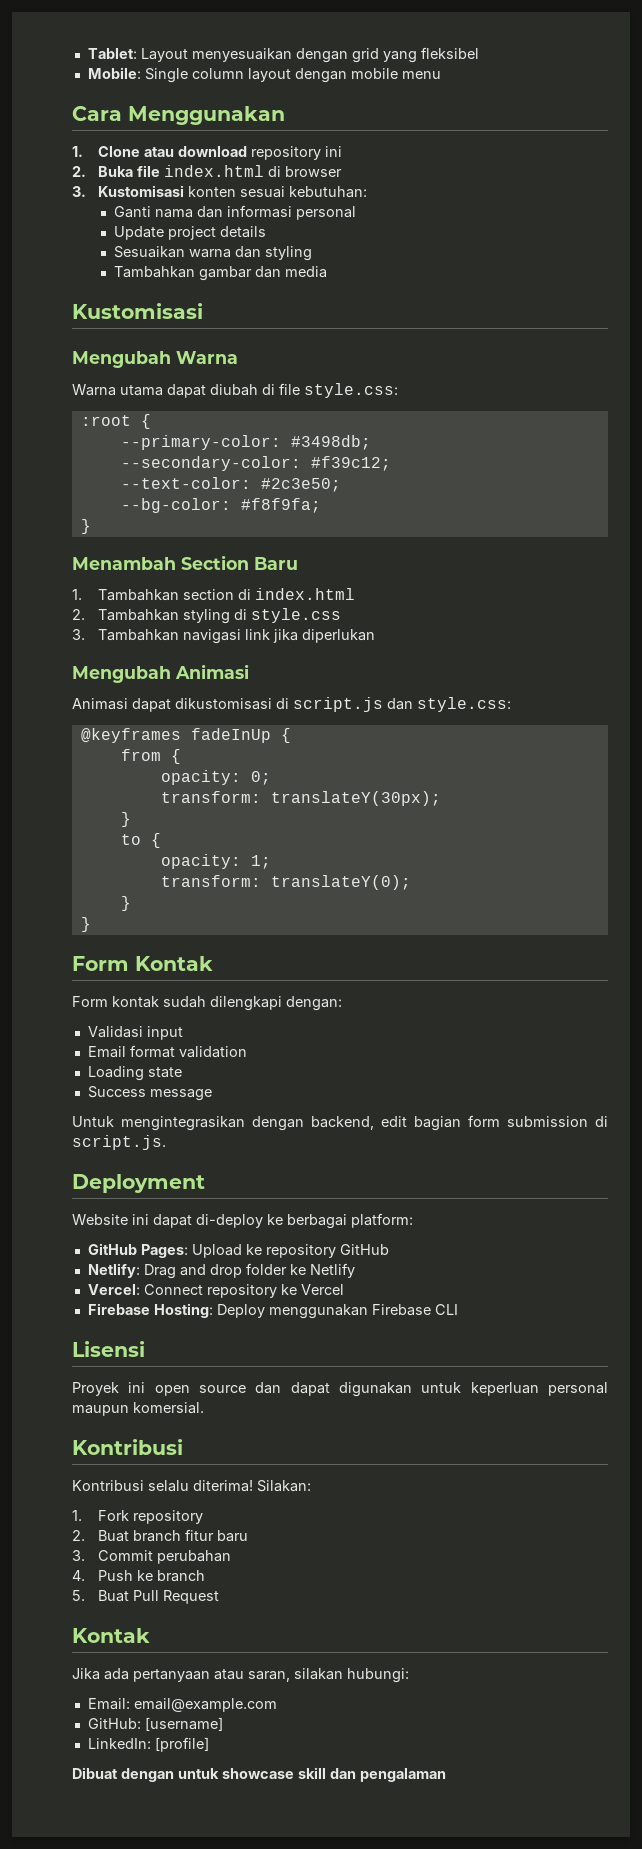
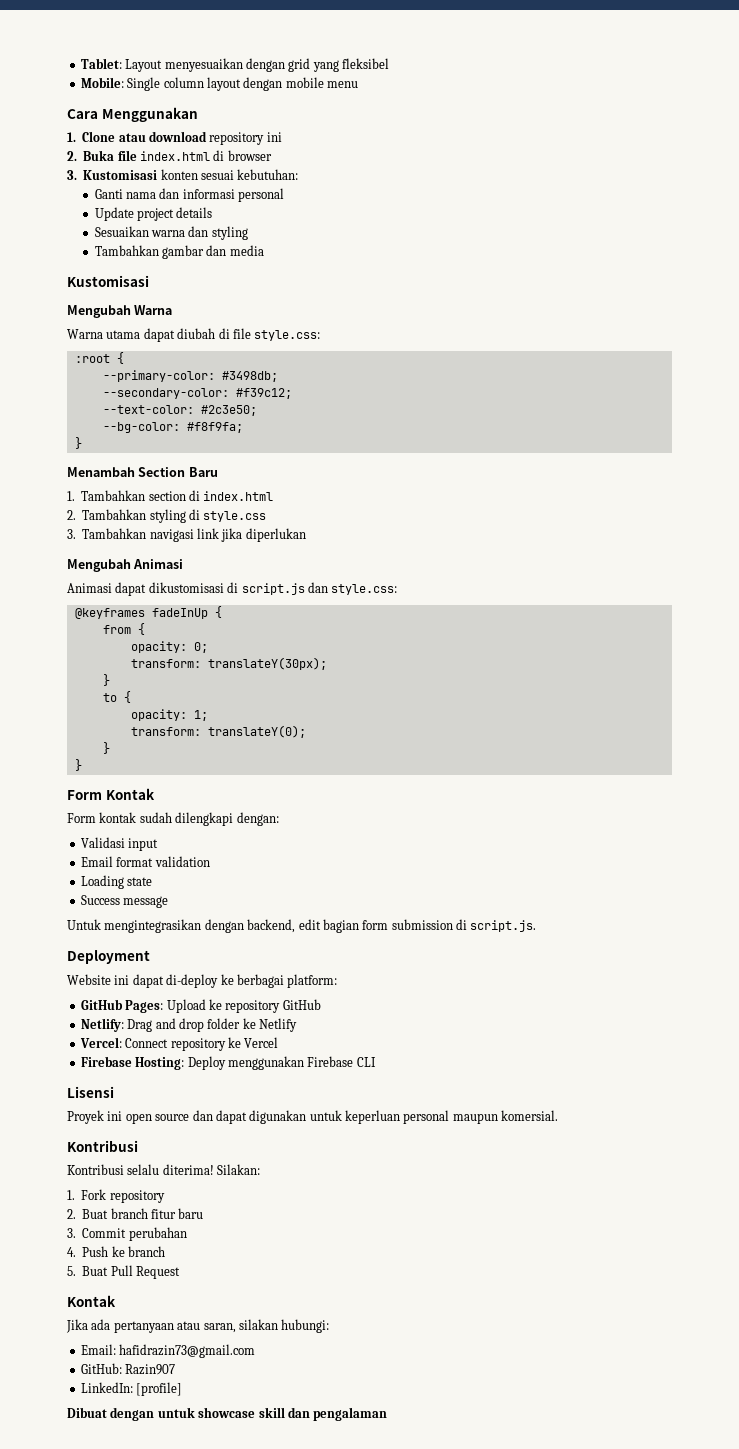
- Email: email@example.com
+ Email: hafidrazin73@gmail.com
- GitHub: [username]
+ GitHub: Razin907

